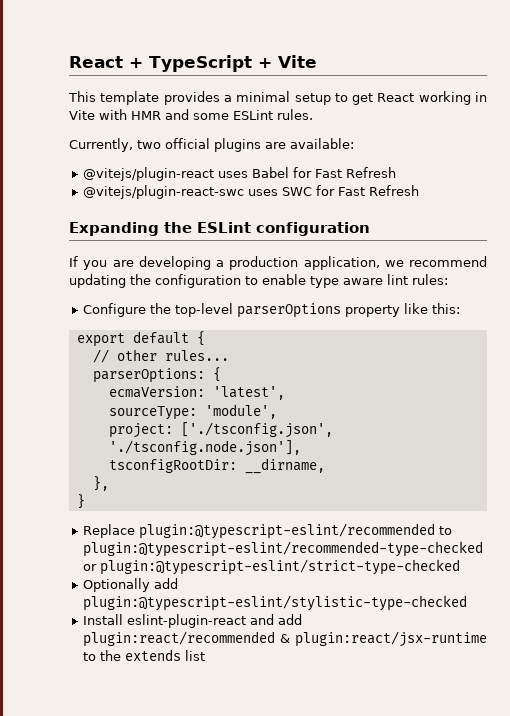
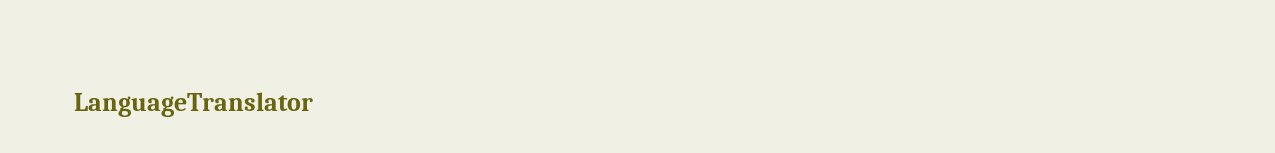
- React + TypeScript + Vite
- This template provides a minimal setup to get React working in Vite with HMR and some ESLint rules.
- Currently, two official plugins are available:
- @vitejs/plugin-react uses Babel for Fast Refresh
- @vitejs/plugin-react-swc uses SWC for Fast Refresh
- Expanding the ESLint configuration
- If you are developing a production application, we recommend updating the configuration to enable type aware lint rules:
- Configure the top-level parserOptions property like this:
- export default {
- // other rules...
- parserOptions: {
- ecmaVersion: 'latest',
- sourceType: 'module',
- project: ['./tsconfig.json', './tsconfig.node.json'],
- tsconfigRootDir: __dirname,
- },
- }
- Replace plugin:@typescript-eslint/recommended to plugin:@typescript-eslint/recommended-type-checked or plugin:@typescript-eslint/strict-type-checked
- Optionally add plugin:@typescript-eslint/stylistic-type-checked
- Install eslint-plugin-react and add plugin:react/recommended & plugin:react/jsx-runtime to the extends list
+ LanguageTranslator

